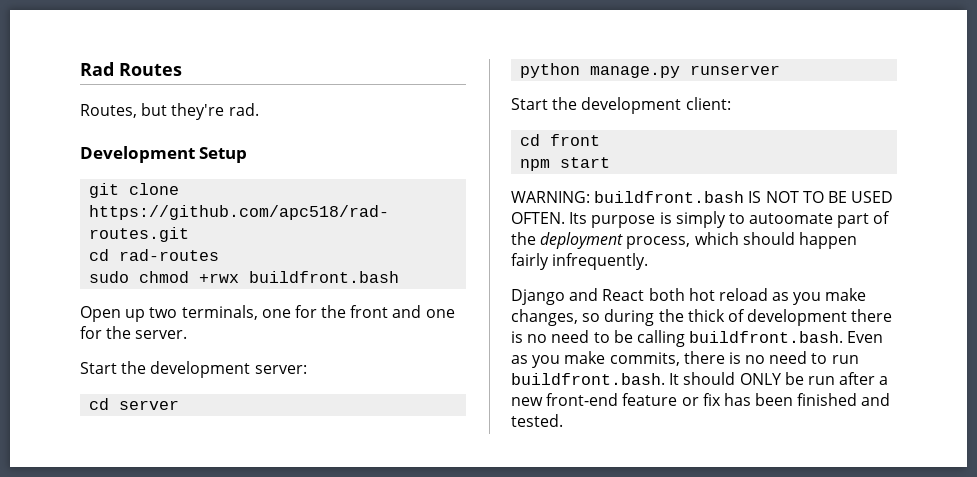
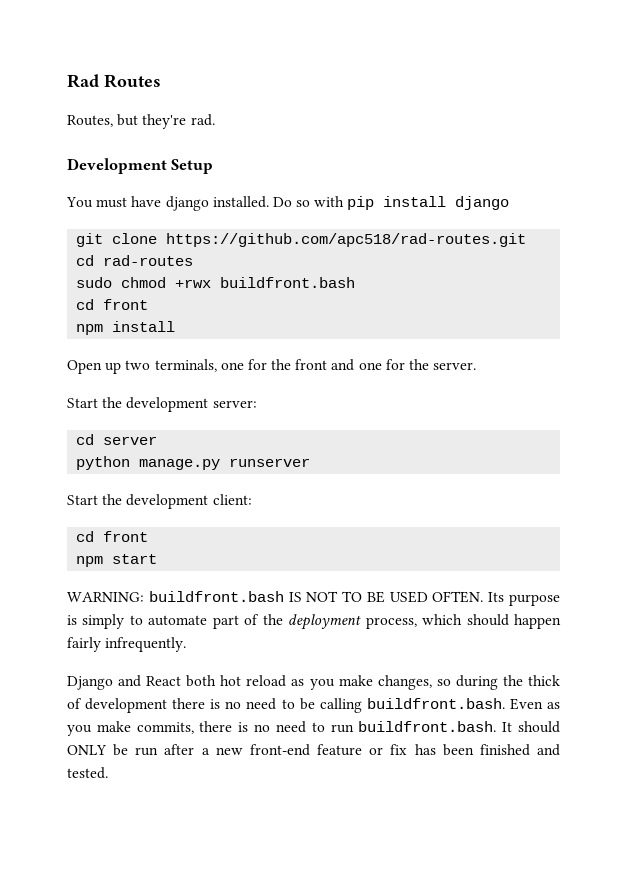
+ You must have django installed. Do so with pip install django
  sudo chmod +rwx buildfront.bash
+ cd front
+ npm install
- Its purpose is simply to autoomate part of the deployment process, which should happen fairly infrequently.
+ Its purpose is simply to automate part of the deployment process, which should happen fairly infrequently.

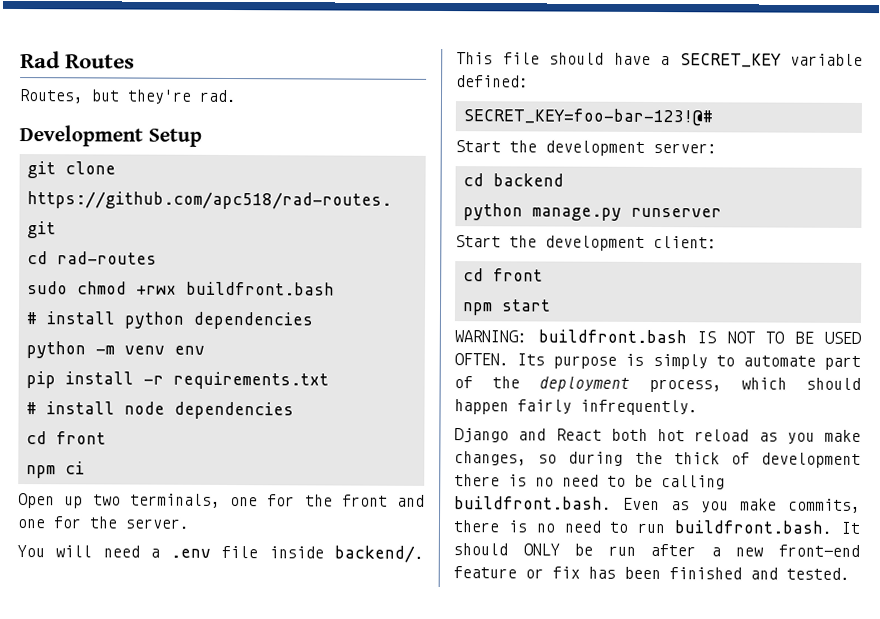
- You must have django installed. Do so with pip install django
  sudo chmod +rwx buildfront.bash
+ # install python dependencies
+ python -m venv env
+ pip install -r requirements.txt
+ # install node dependencies
  cd front
- npm install
+ npm ci
+ You will need a .env file inside backend/. This file should have a SECRET_KEY variable defined:
+ SECRET_KEY=foo-bar-123!@#
- cd server
+ cd backend

